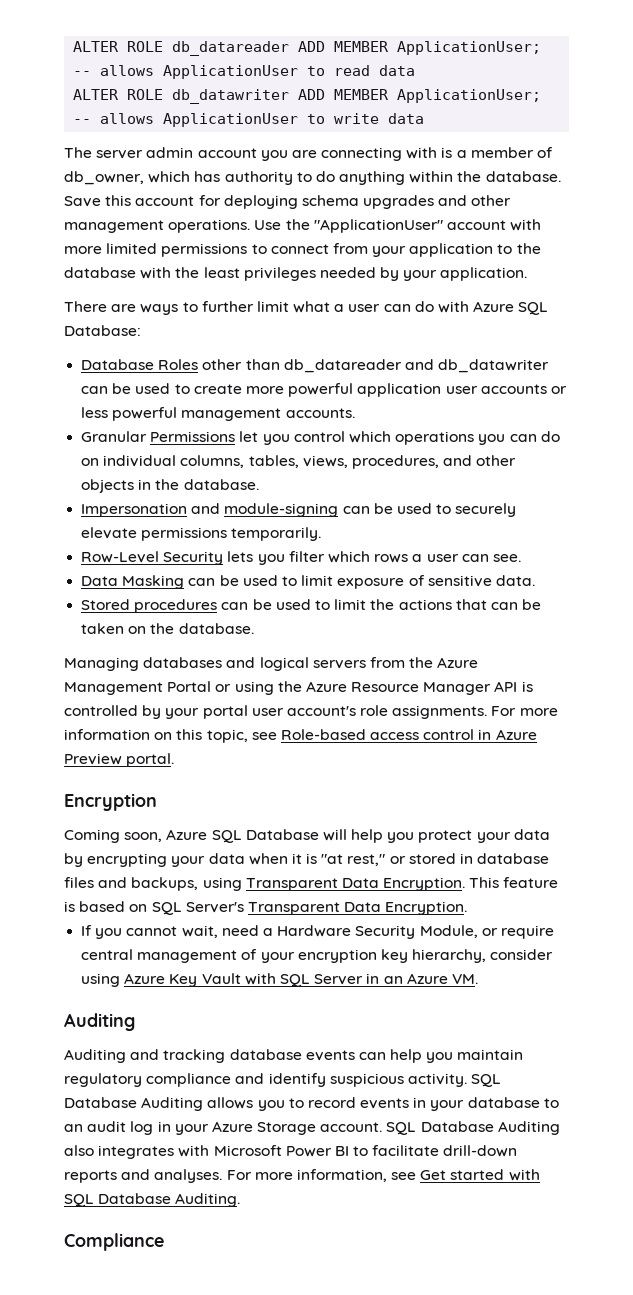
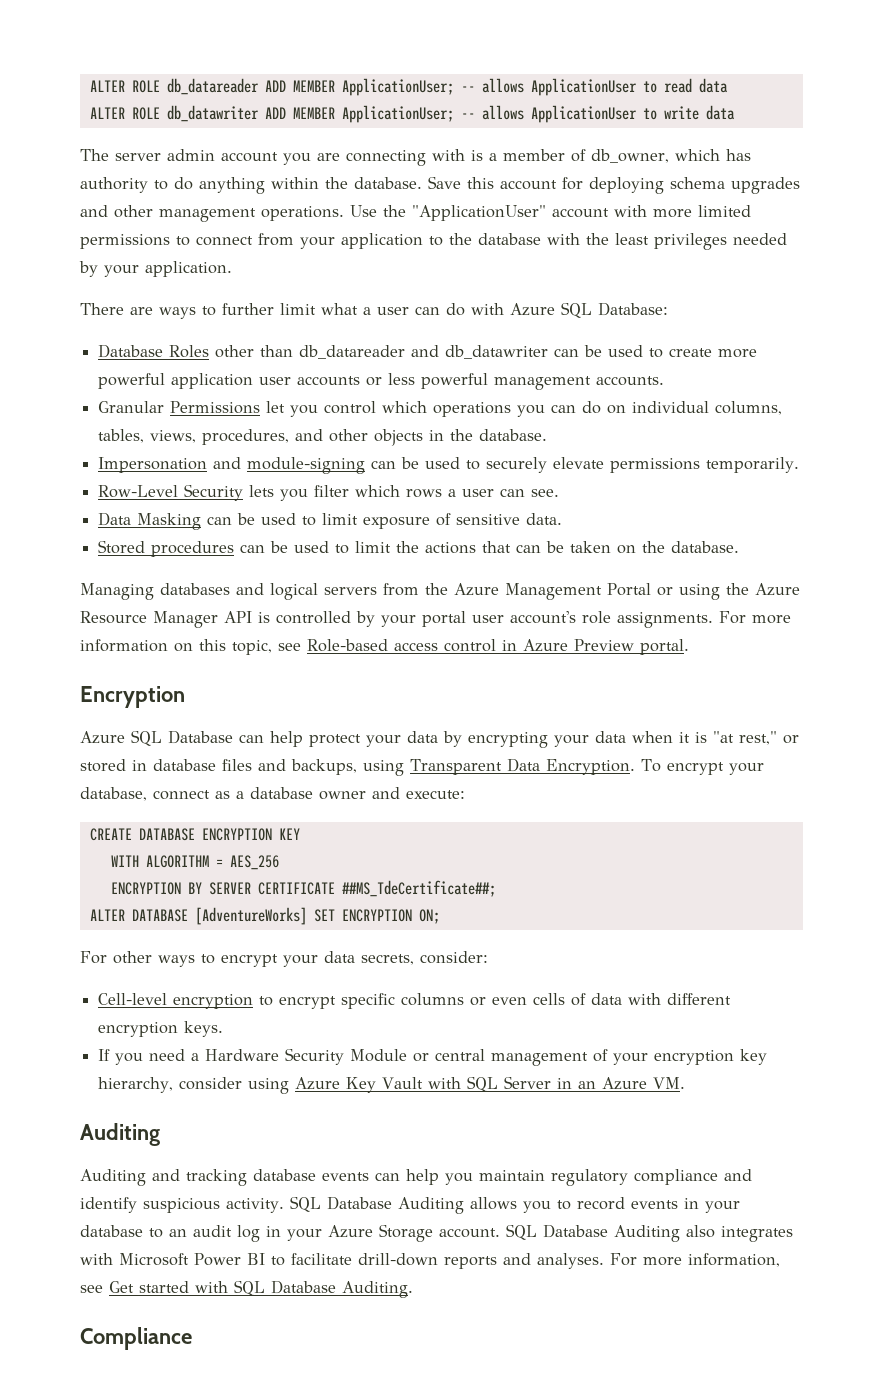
- Coming soon, Azure SQL Database will help you protect your data by encrypting your data when it is "at rest," or stored in database files and backups, using Transparent Data Encryption.
+ Azure SQL Database can help protect your data by encrypting your data when it is "at rest," or stored in database files and backups, using Transparent Data Encryption.
- This feature is based on SQL Server's Transparent Data Encryption.
+ To encrypt your database, connect as a database owner and execute:
+ CREATE DATABASE ENCRYPTION KEY
+ WITH ALGORITHM = AES_256
+ ENCRYPTION BY SERVER CERTIFICATE ##MS_TdeCertificate##;
+ ALTER DATABASE [AdventureWorks] SET ENCRYPTION ON;
+ For other ways to encrypt your data secrets, consider:
+ Cell-level encryption to encrypt specific columns or even cells of data with different encryption keys.
- If you cannot wait, need a Hardware Security Module, or require central management of your encryption key hierarchy, consider using Azure Key Vault with SQL Server in an Azure VM.
+ If you need a Hardware Security Module or central management of your encryption key hierarchy, consider using Azure Key Vault with SQL Server in an Azure VM.

